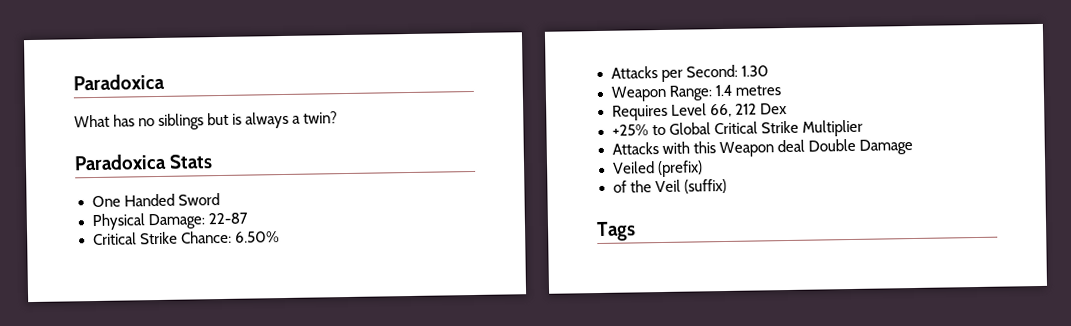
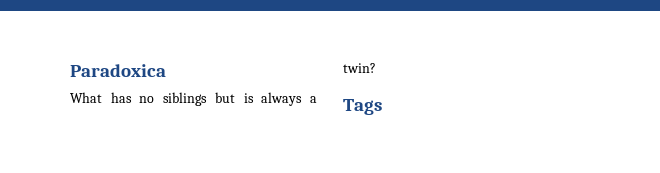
- Paradoxica Stats
- One Handed Sword
- Physical Damage: 22-87
- Critical Strike Chance: 6.50%
- Attacks per Second: 1.30
- Weapon Range: 1.4 metres
- Requires Level 66, 212 Dex
- +25% to Global Critical Strike Multiplier
- Attacks with this Weapon deal Double Damage
- Veiled (prefix)
- of the Veil (suffix)

